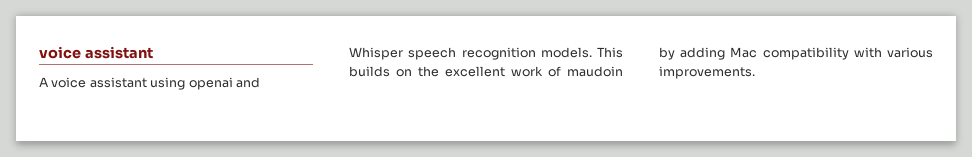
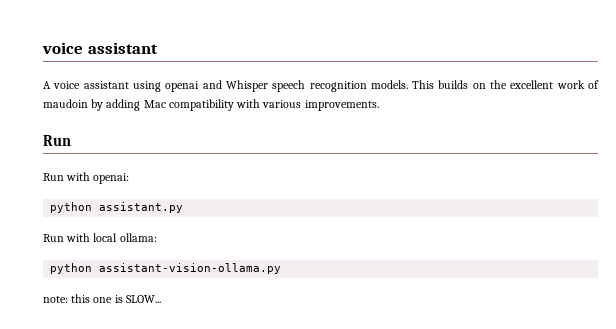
  This builds on the excellent work of maudoin by adding Mac compatibility with various improvements.
+ Run
+ Run with openai:
+ python assistant.py
+ Run with local ollama:
+ python assistant-vision-ollama.py
+ note: this one is SLOW...

